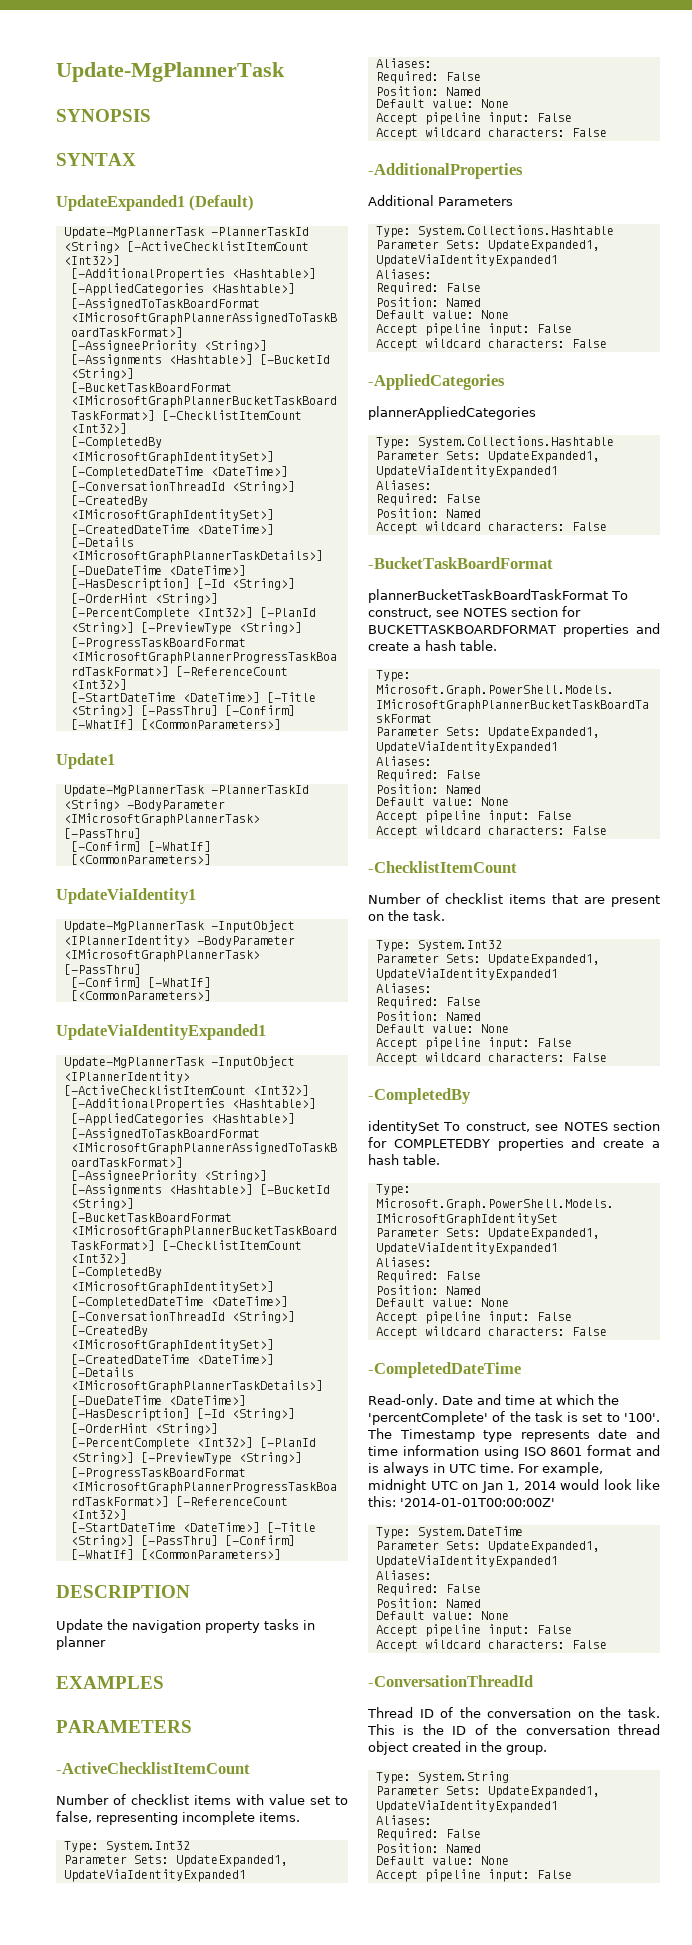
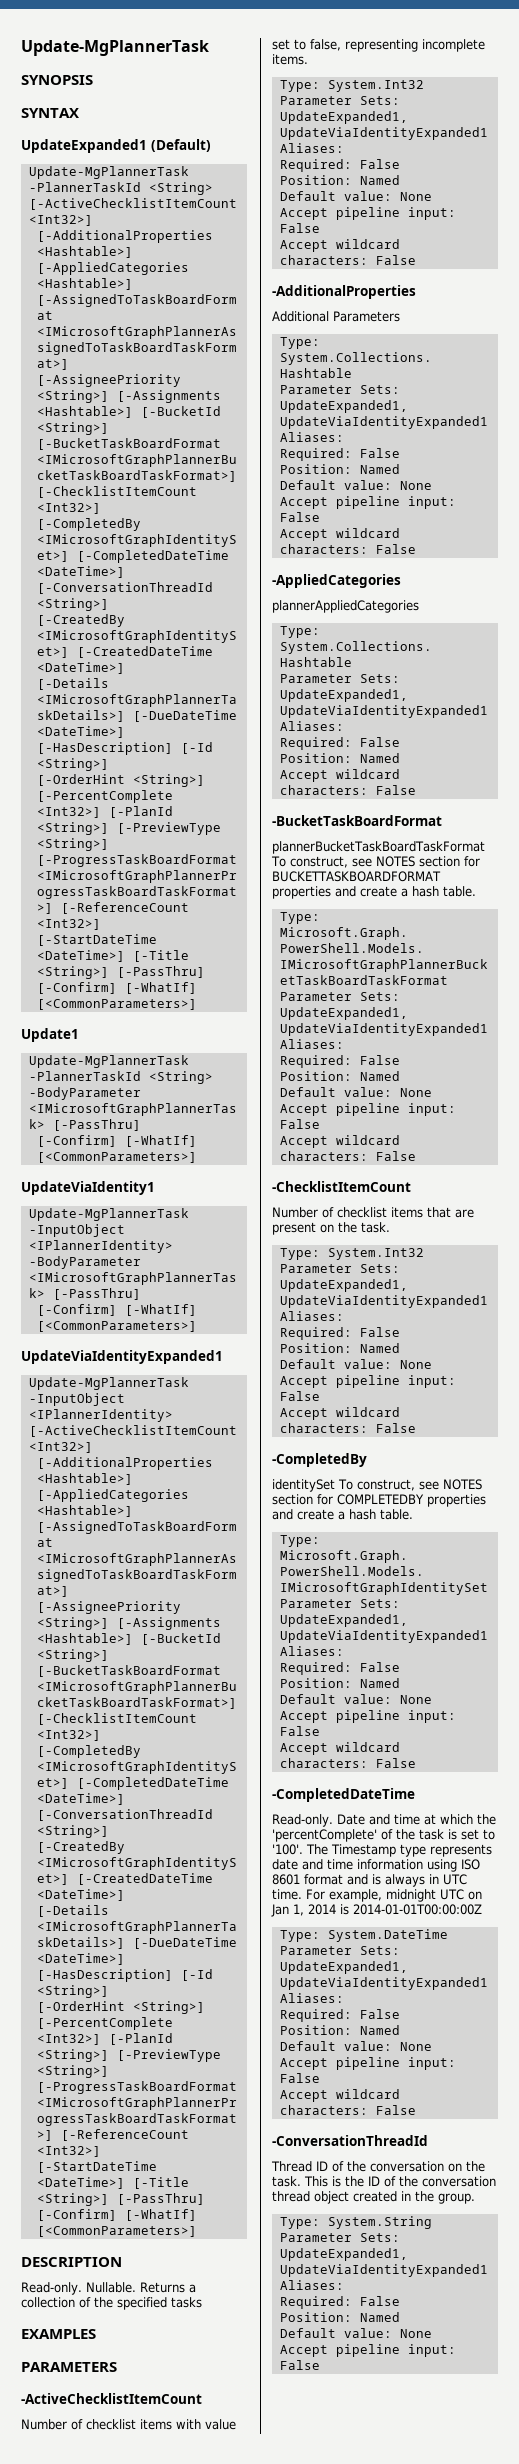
- Update the navigation property tasks in planner
+ Read-only. Nullable. Returns a collection of the specified tasks
- For example, midnight UTC on Jan 1, 2014 would look like this: '2014-01-01T00:00:00Z'
+ For example, midnight UTC on Jan 1, 2014 is 2014-01-01T00:00:00Z

